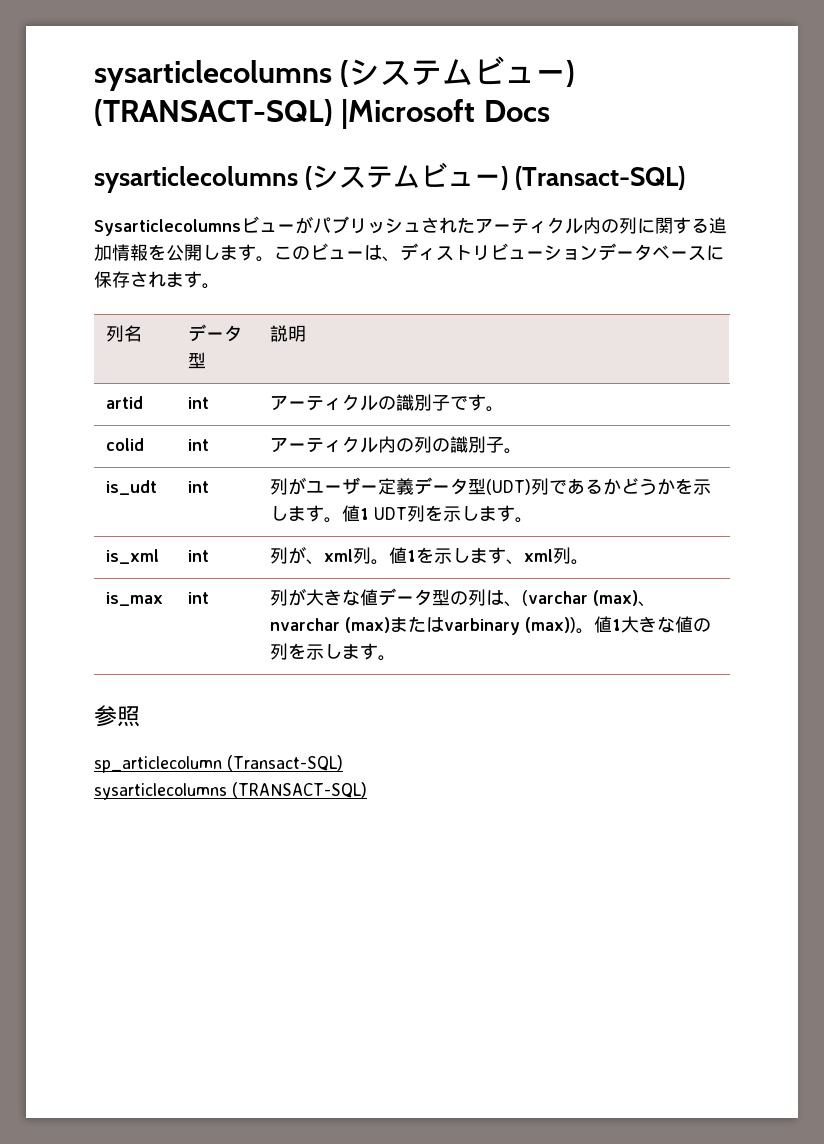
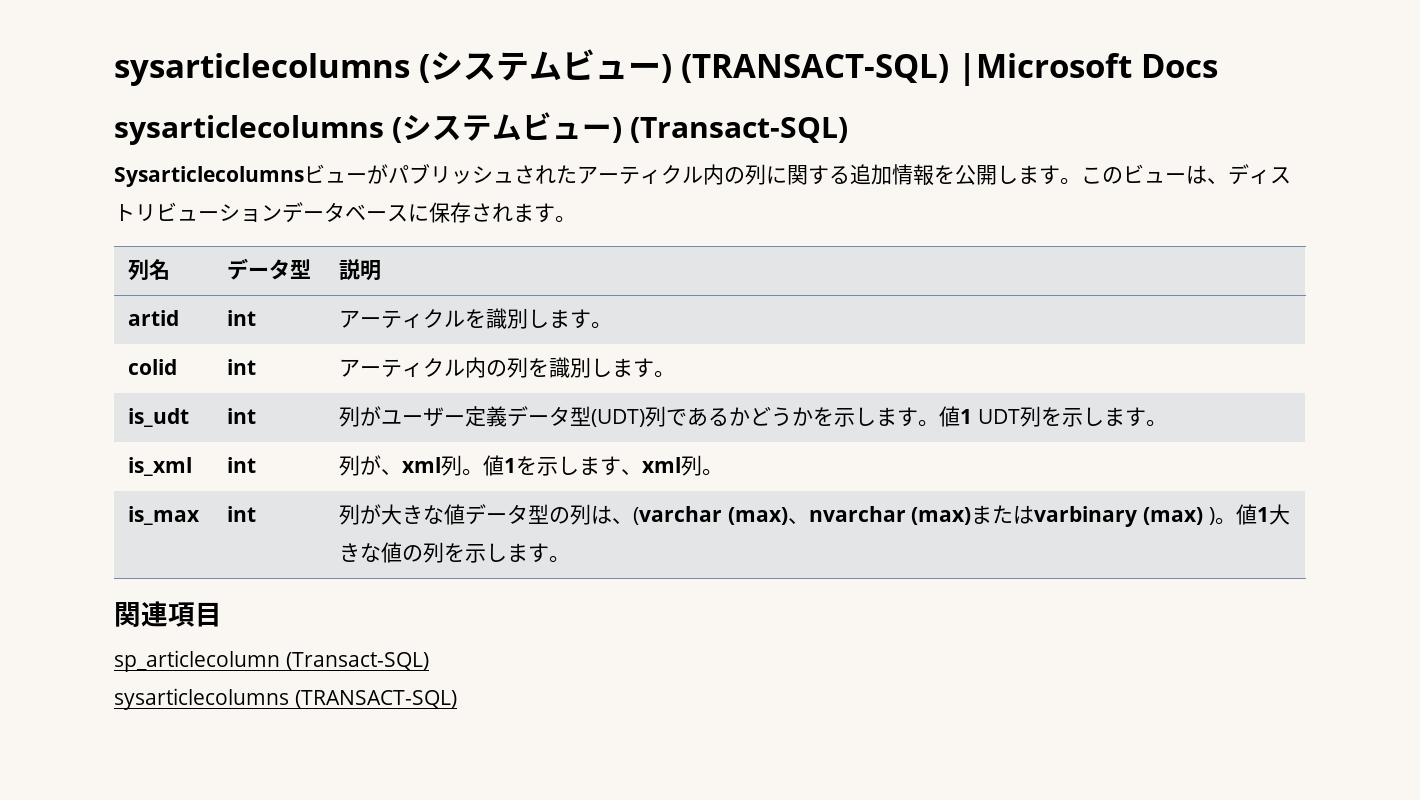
- artid | int | アーティクルの識別子です。
+ artid | int | アーティクルを識別します。
- colid | int | アーティクル内の列の識別子。
+ colid | int | アーティクル内の列を識別します。
- is_max | int | 列が大きな値データ型の列は、(varchar (max)、nvarchar (max)またはvarbinary (max))。値1大きな値の列を示します。
+ is_max | int | 列が大きな値データ型の列は、(varchar (max)、nvarchar (max)またはvarbinary (max) )。値1大きな値の列を示します。
- 参照
+ 関連項目

